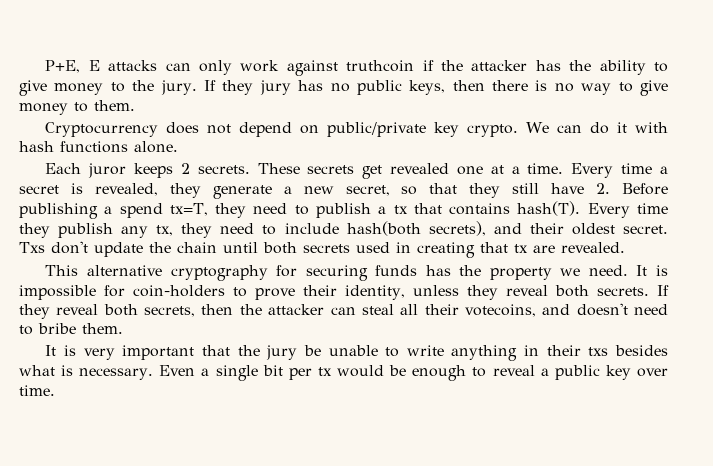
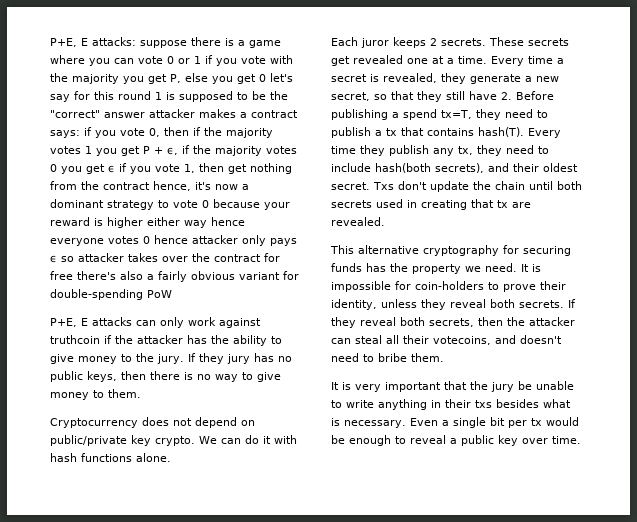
+ P+E, E attacks: suppose there is a game where you can vote 0 or 1 if you vote with the majority you get P, else you get 0 let's say for this round 1 is supposed to be the "correct" answer attacker makes a contract says: if you vote 0, then if the majority votes 1 you get P + ϵ, if the majority votes 0 you get ϵ if you vote 1, then get nothing from the contract hence, it's now a dominant strategy to vote 0 because your reward is higher either way hence everyone votes 0 hence attacker only pays ϵ so attacker takes over the contract for free there's also a fairly obvious variant for double-spending PoW

